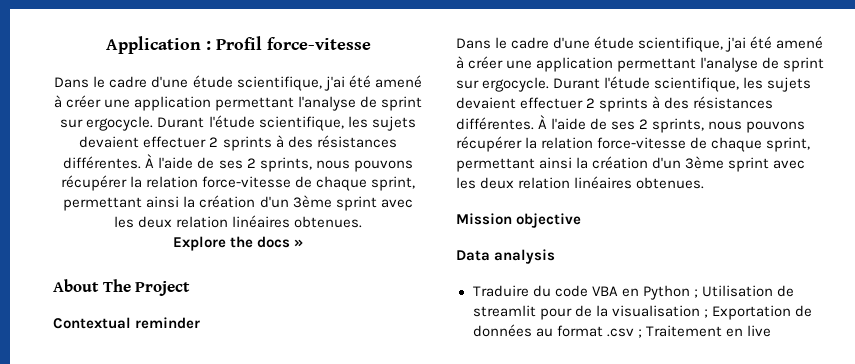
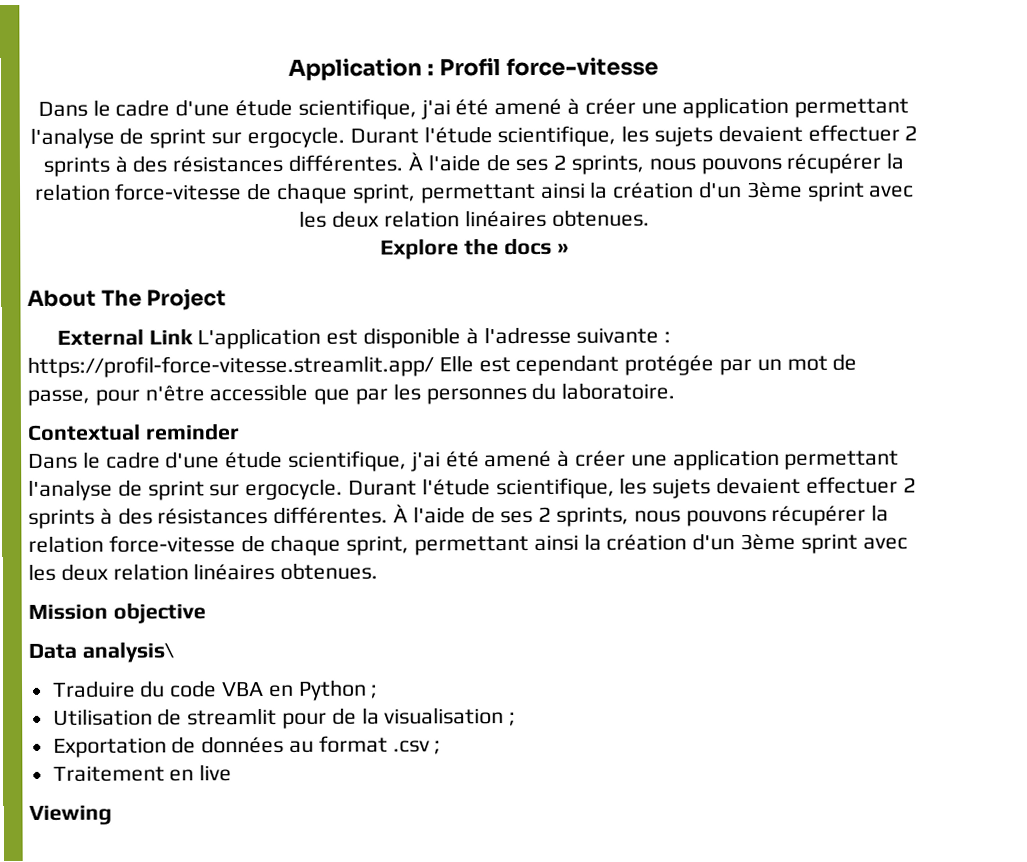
+ External Link L'application est disponible à l'adresse suivante : https://profil-force-vitesse.streamlit.app/ Elle est cependant protégée par un mot de passe, pour n'être accessible que par les personnes du laboratoire.
- Data analysis
+ Data analysis\
- Traduire du code VBA en Python ; Utilisation de streamlit pour de la visualisation ; Exportation de données au format .csv ; Traitement en live
+ Traduire du code VBA en Python ;
+ Utilisation de streamlit pour de la visualisation ;
+ Exportation de données au format .csv ;
+ Traitement en live
+ Viewing

